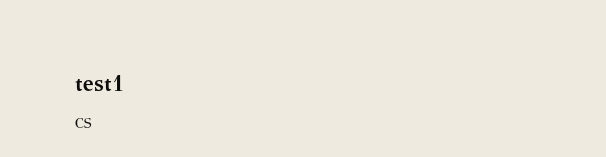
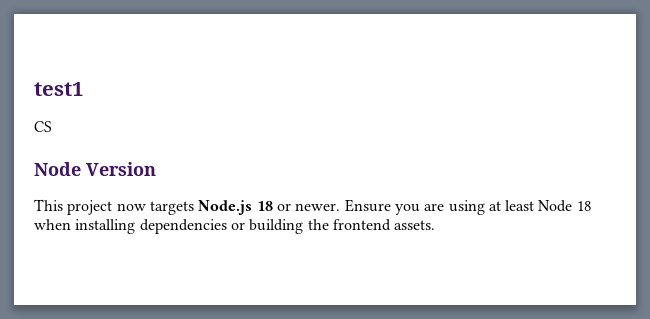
+ Node Version
+ This project now targets Node.js 18 or newer. Ensure you are using at least Node 18 when installing dependencies or building the frontend assets.

